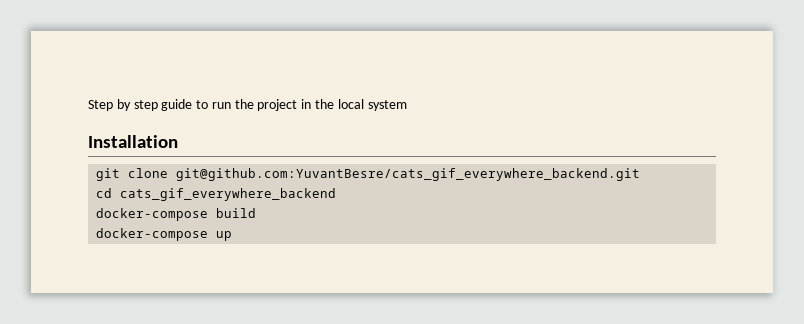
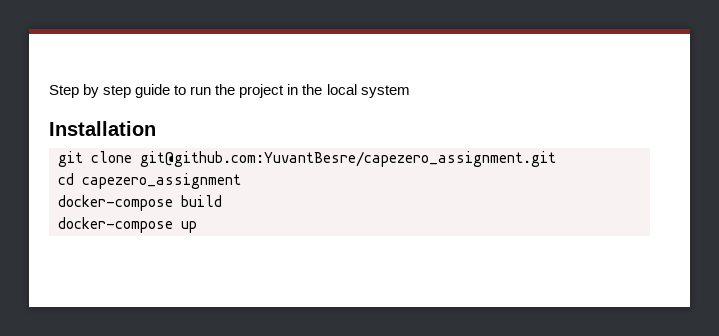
- git clone git@github.com:YuvantBesre/cats_gif_everywhere_backend.git
+ git clone git@github.com:YuvantBesre/capezero_assignment.git
- cd cats_gif_everywhere_backend
+ cd capezero_assignment

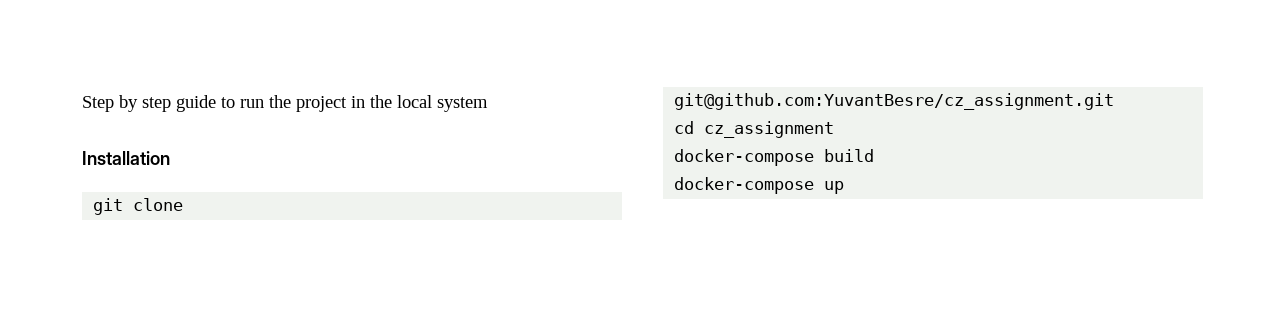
- git clone git@github.com:YuvantBesre/capezero_assignment.git
+ git clone git@github.com:YuvantBesre/cz_assignment.git
- cd capezero_assignment
+ cd cz_assignment

